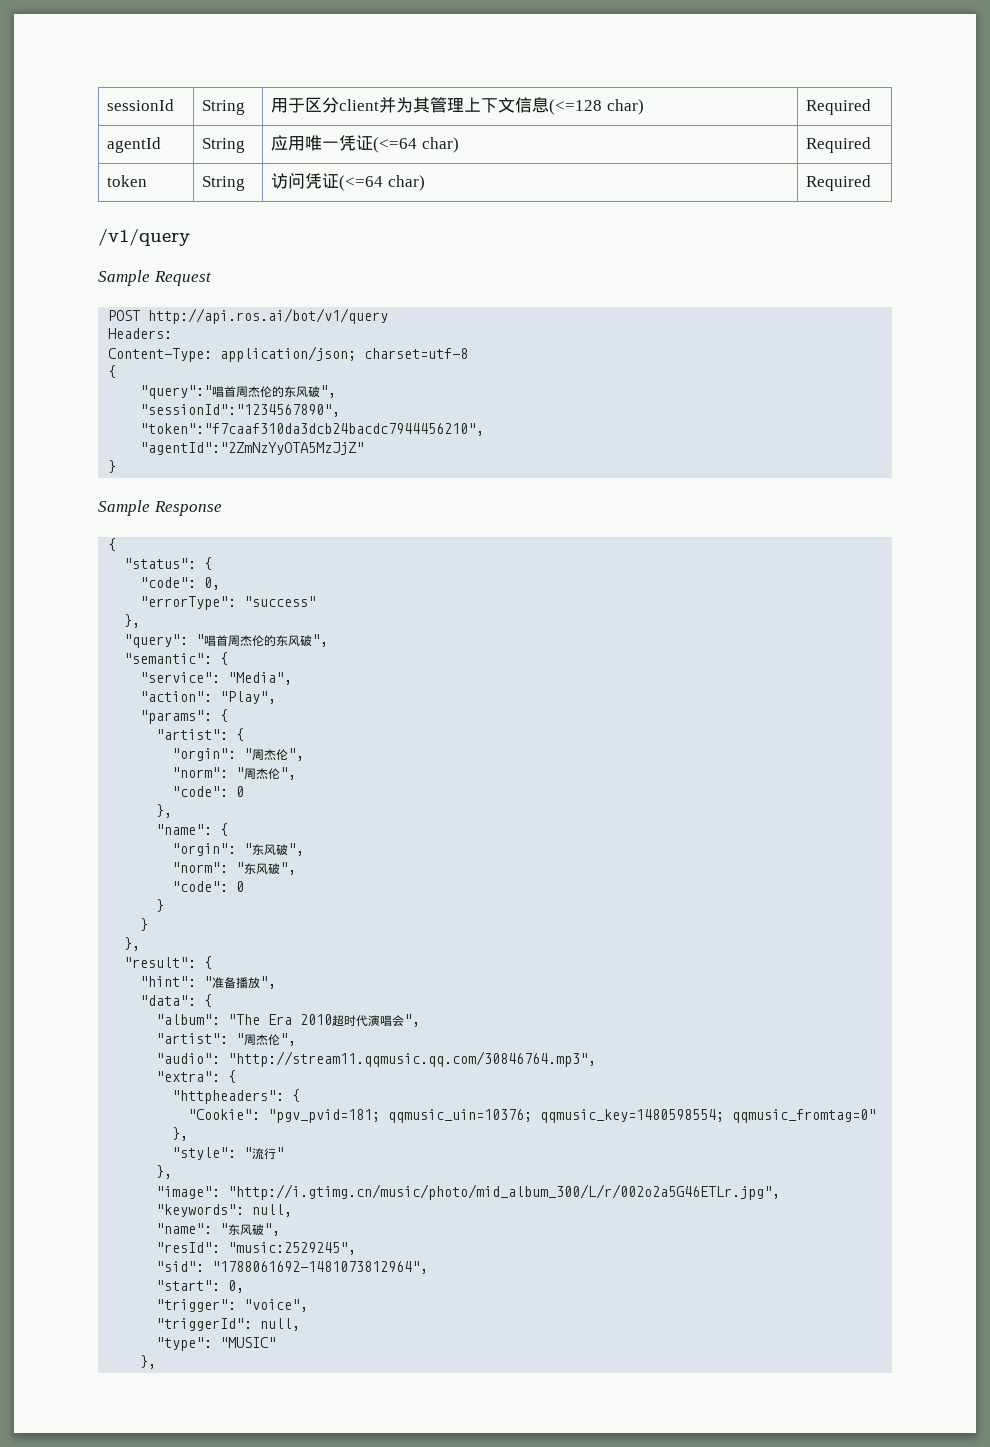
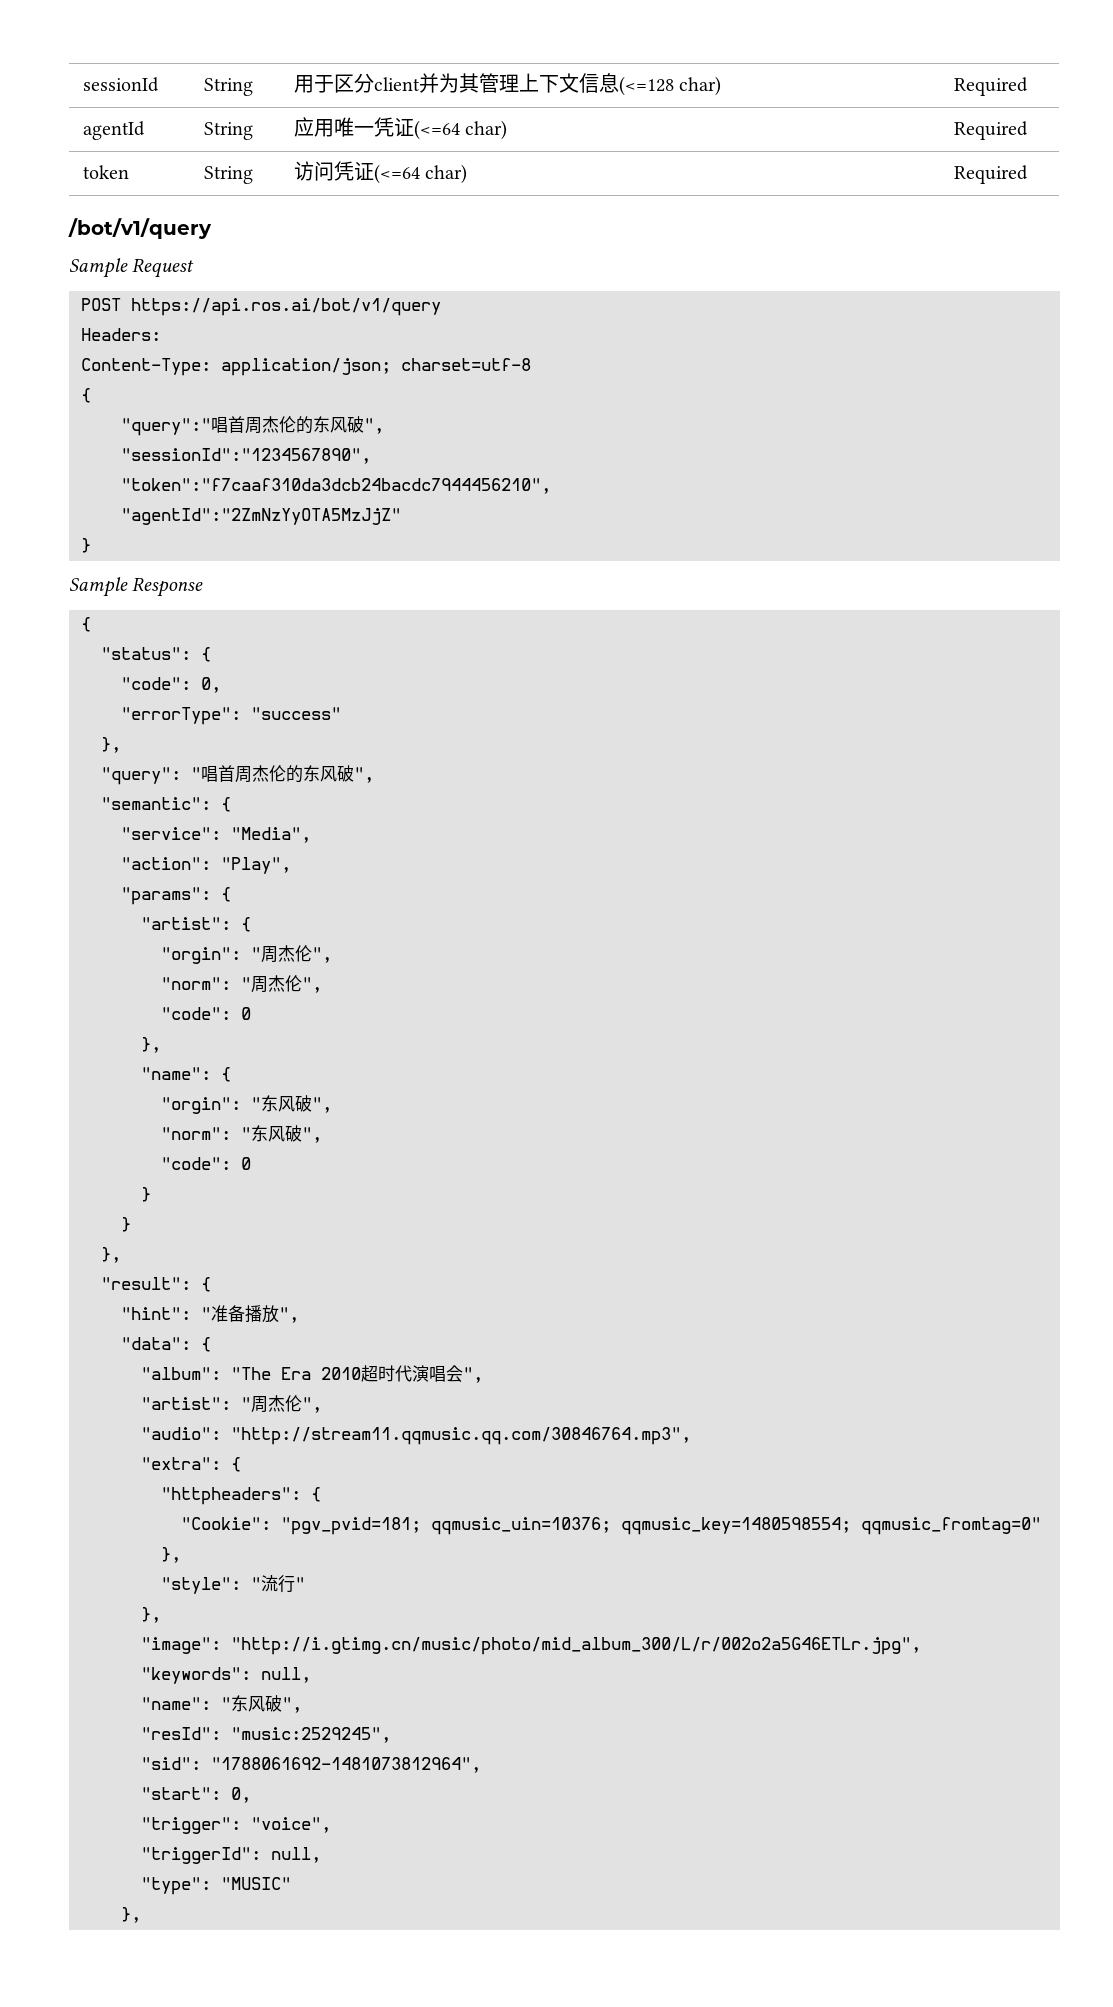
- /v1/query
+ /bot/v1/query
- POST http://api.ros.ai/bot/v1/query
+ POST https://api.ros.ai/bot/v1/query

